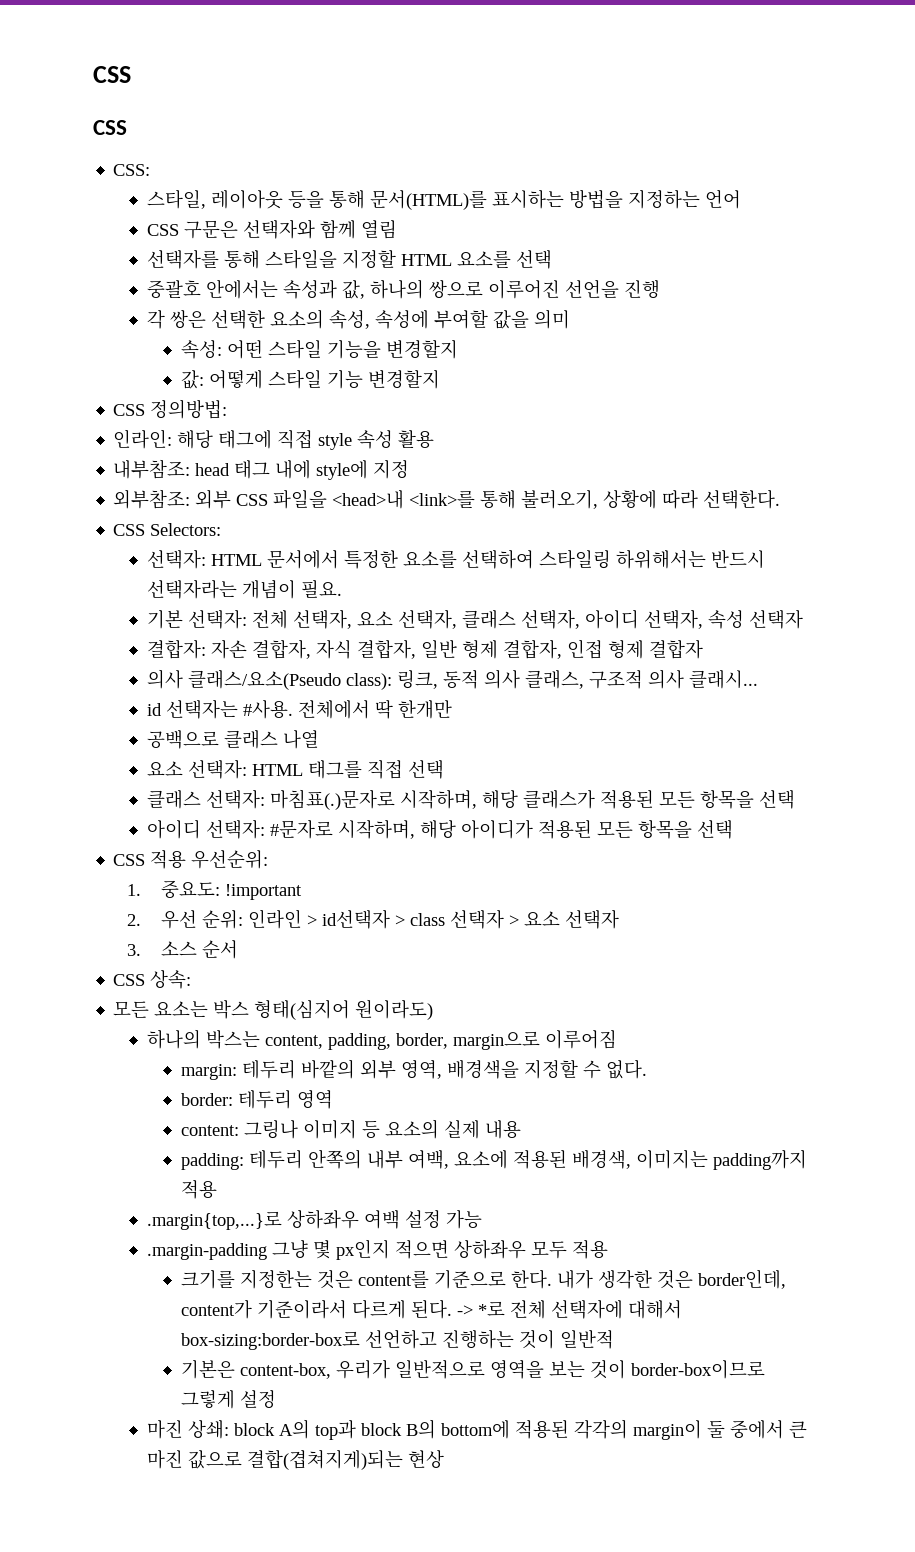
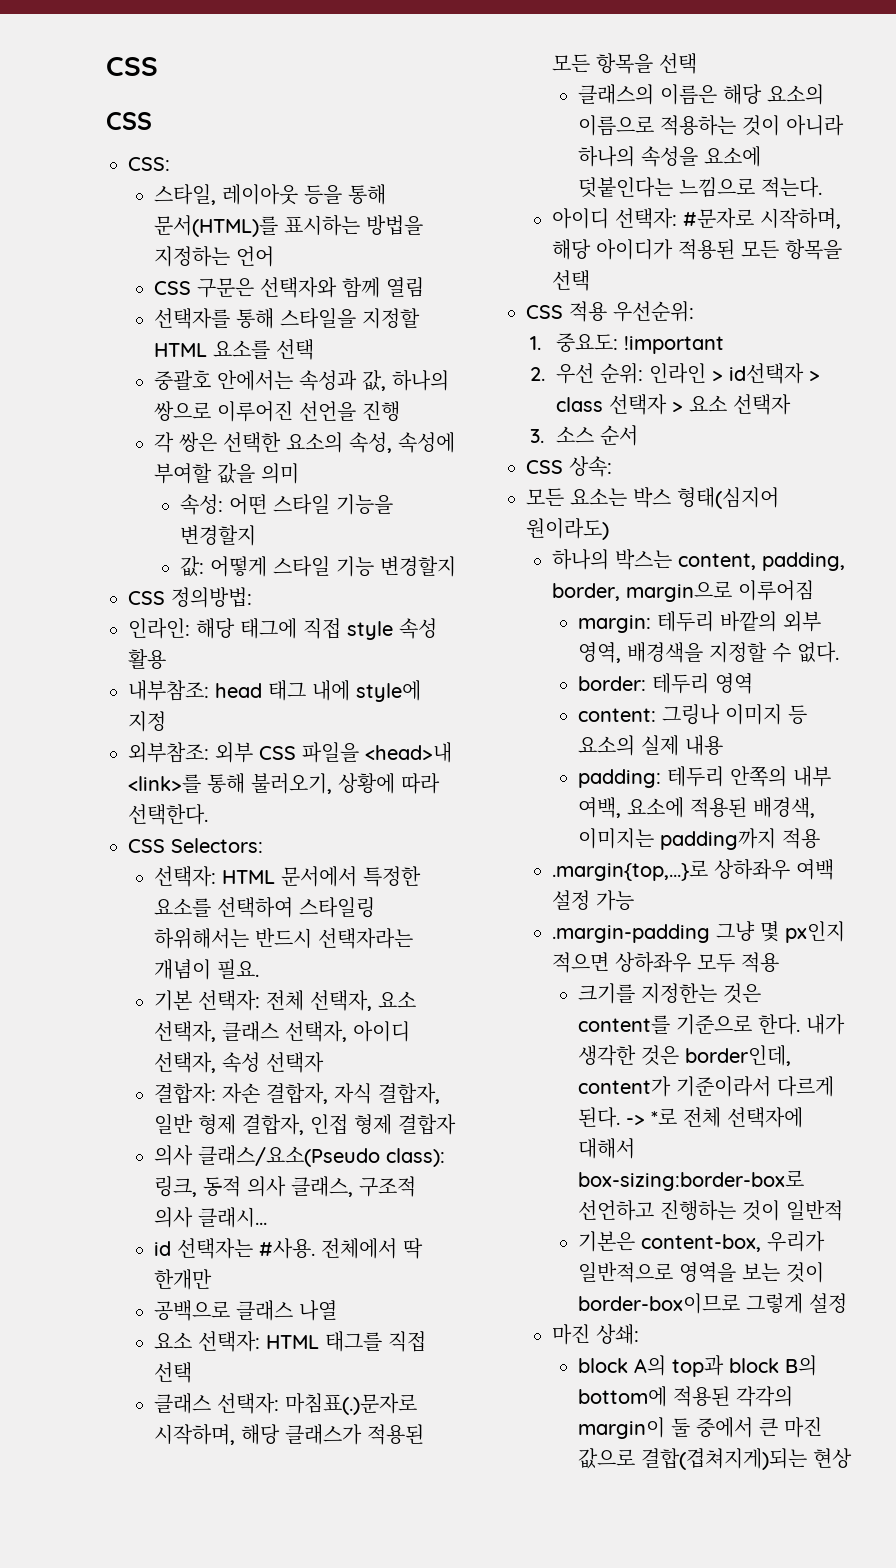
+ 클래스의 이름은 해당 요소의 이름으로 적용하는 것이 아니라 하나의 속성을 요소에 덧붙인다는 느낌으로 적는다.
- 마진 상쇄: block A의 top과 block B의 bottom에 적용된 각각의 margin이 둘 중에서 큰 마진 값으로 결합(겹쳐지게)되는 현상
+ 마진 상쇄:
+ block A의 top과 block B의 bottom에 적용된 각각의 margin이 둘 중에서 큰 마진 값으로 결합(겹쳐지게)되는 현상

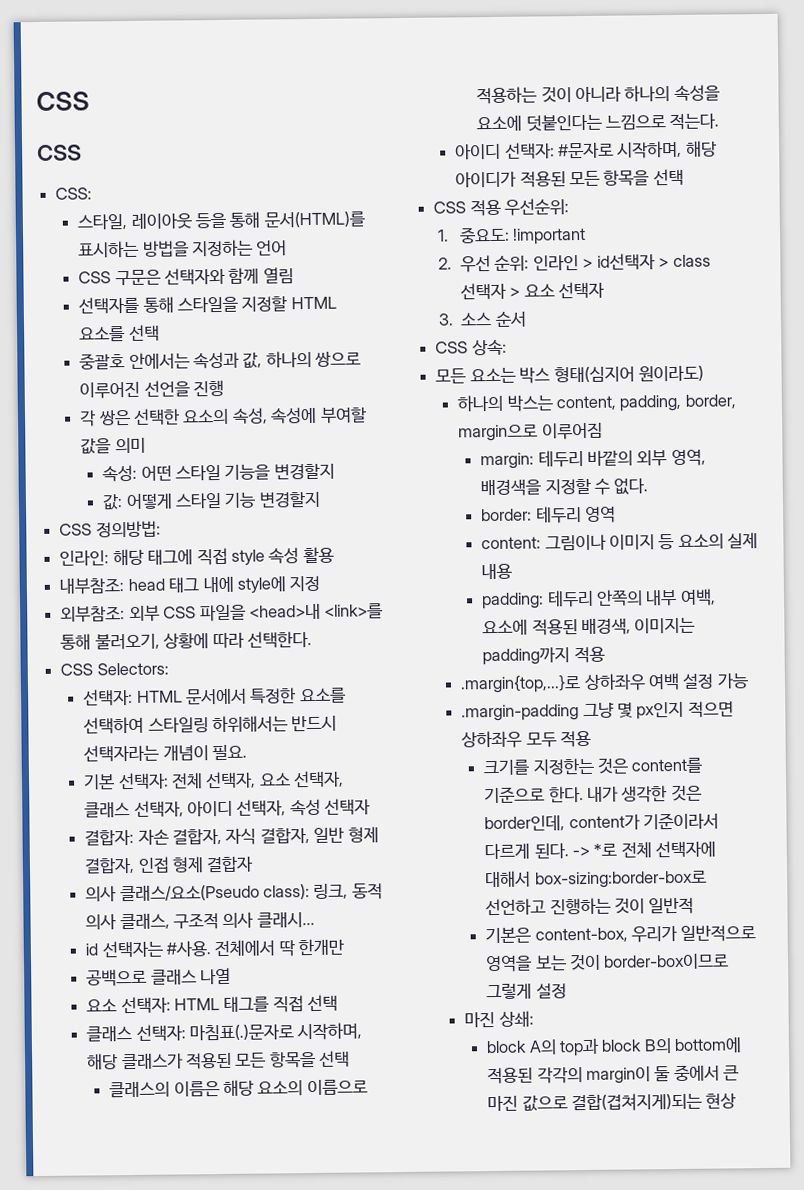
- content: 그링나 이미지 등 요소의 실제 내용
+ content: 그림이나 이미지 등 요소의 실제 내용

